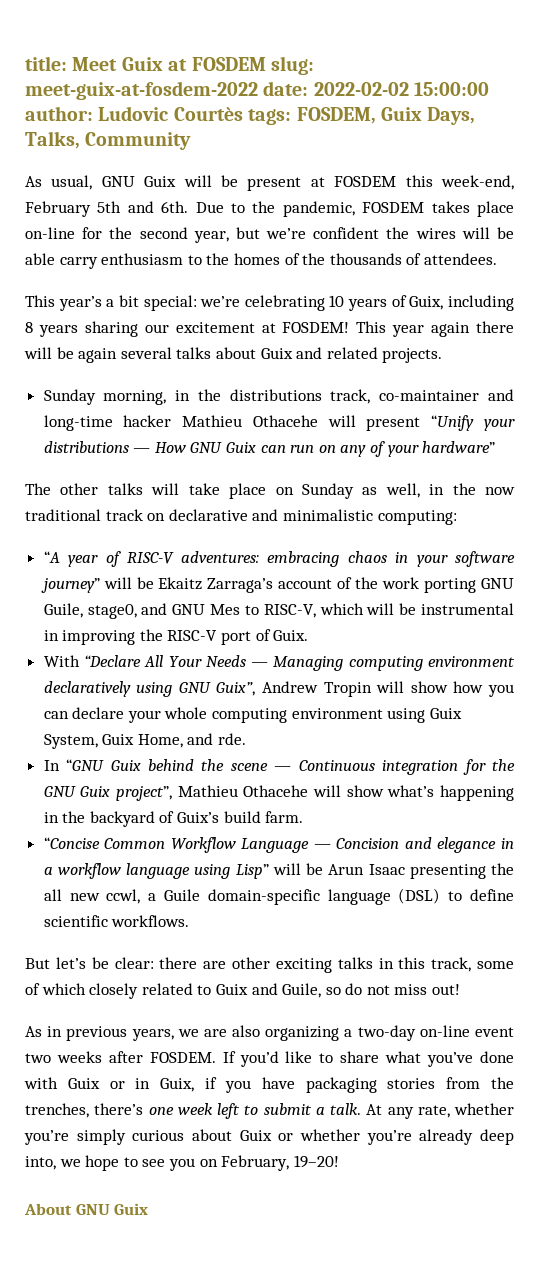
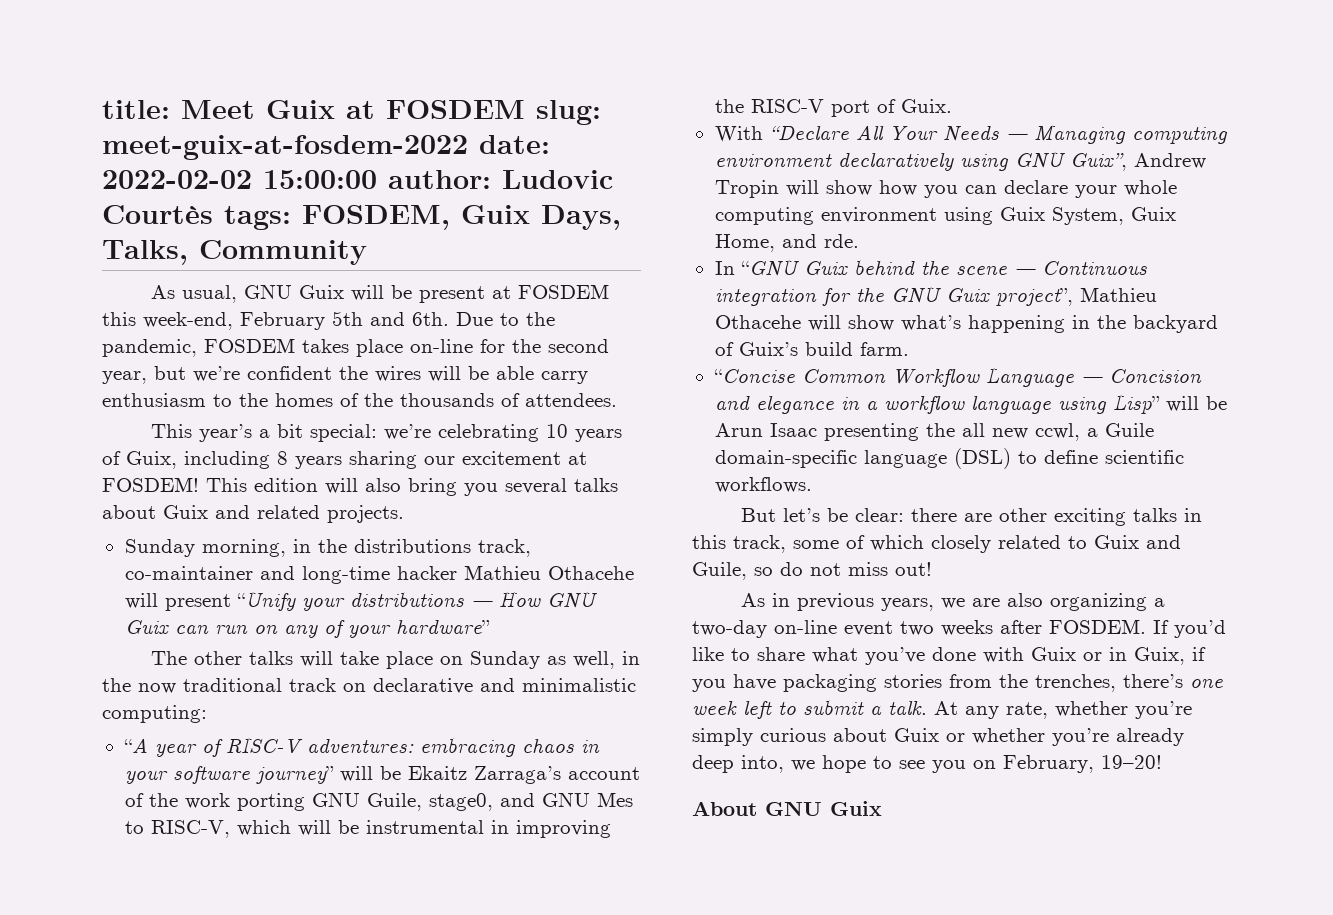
- This year again there will be again several talks about Guix and related projects.
+ This edition will also bring you several talks about Guix and related projects.

